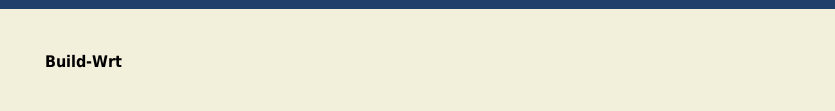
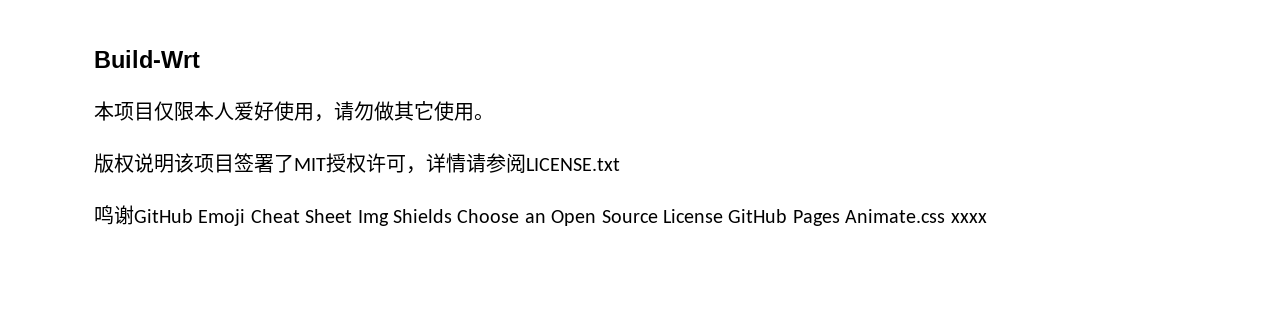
+ 本项目仅限本人爱好使用，请勿做其它使用。
+ 版权说明该项目签署了MIT授权许可，详情请参阅LICENSE.txt
+ 鸣谢GitHub Emoji Cheat Sheet Img Shields Choose an Open Source License GitHub Pages Animate.css xxxx

